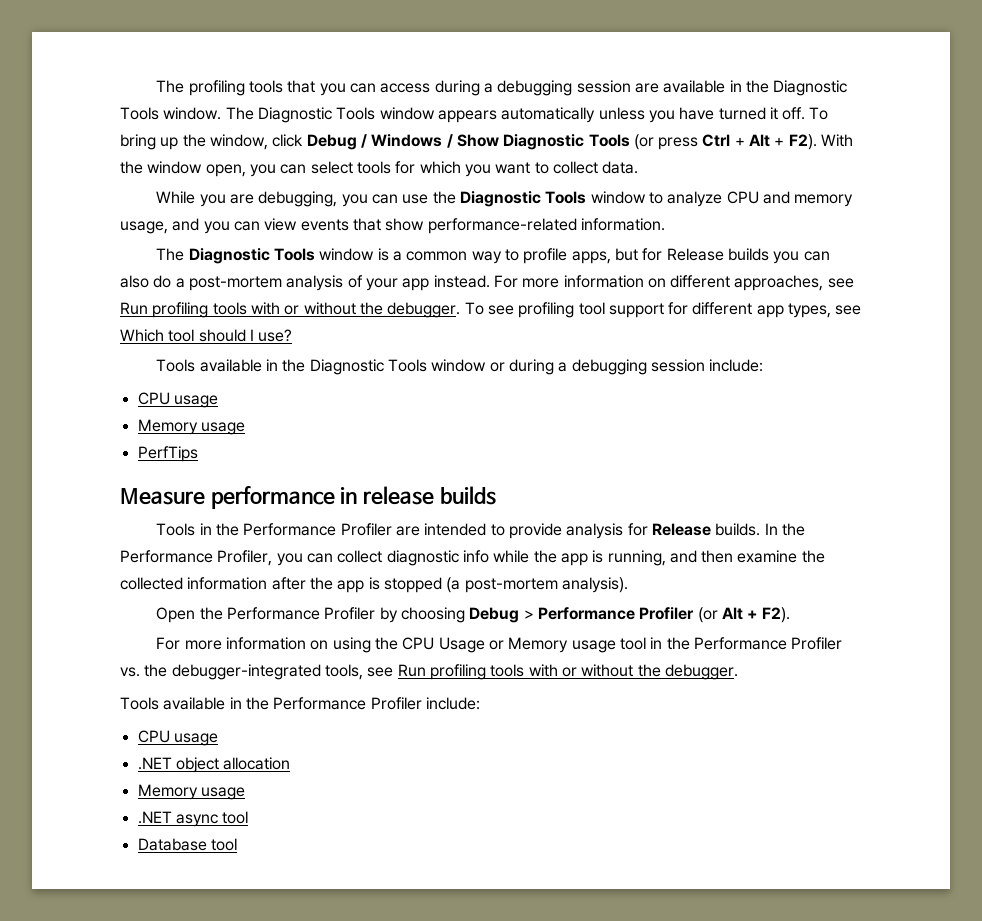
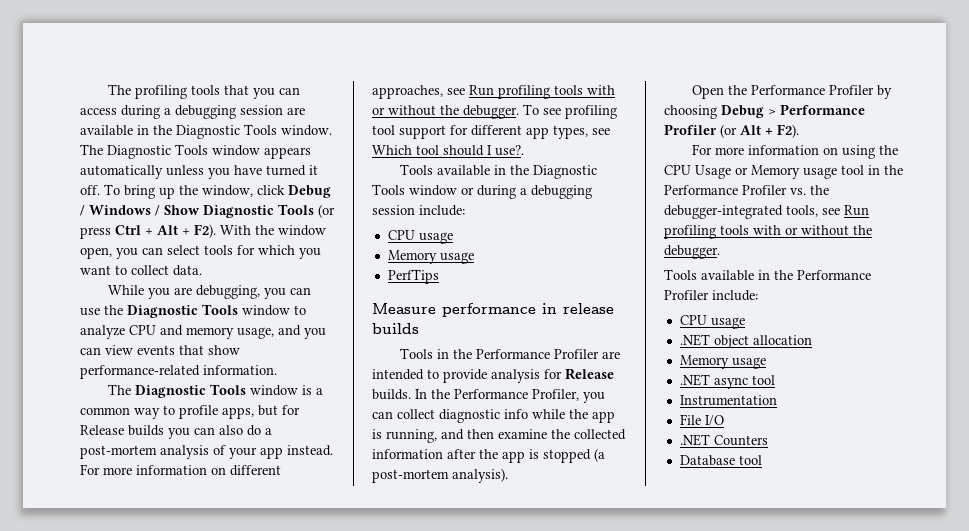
- To see profiling tool support for different app types, see Which tool should I use?
+ To see profiling tool support for different app types, see Which tool should I use?.
+ Instrumentation
+ File I/O
+ .NET Counters

